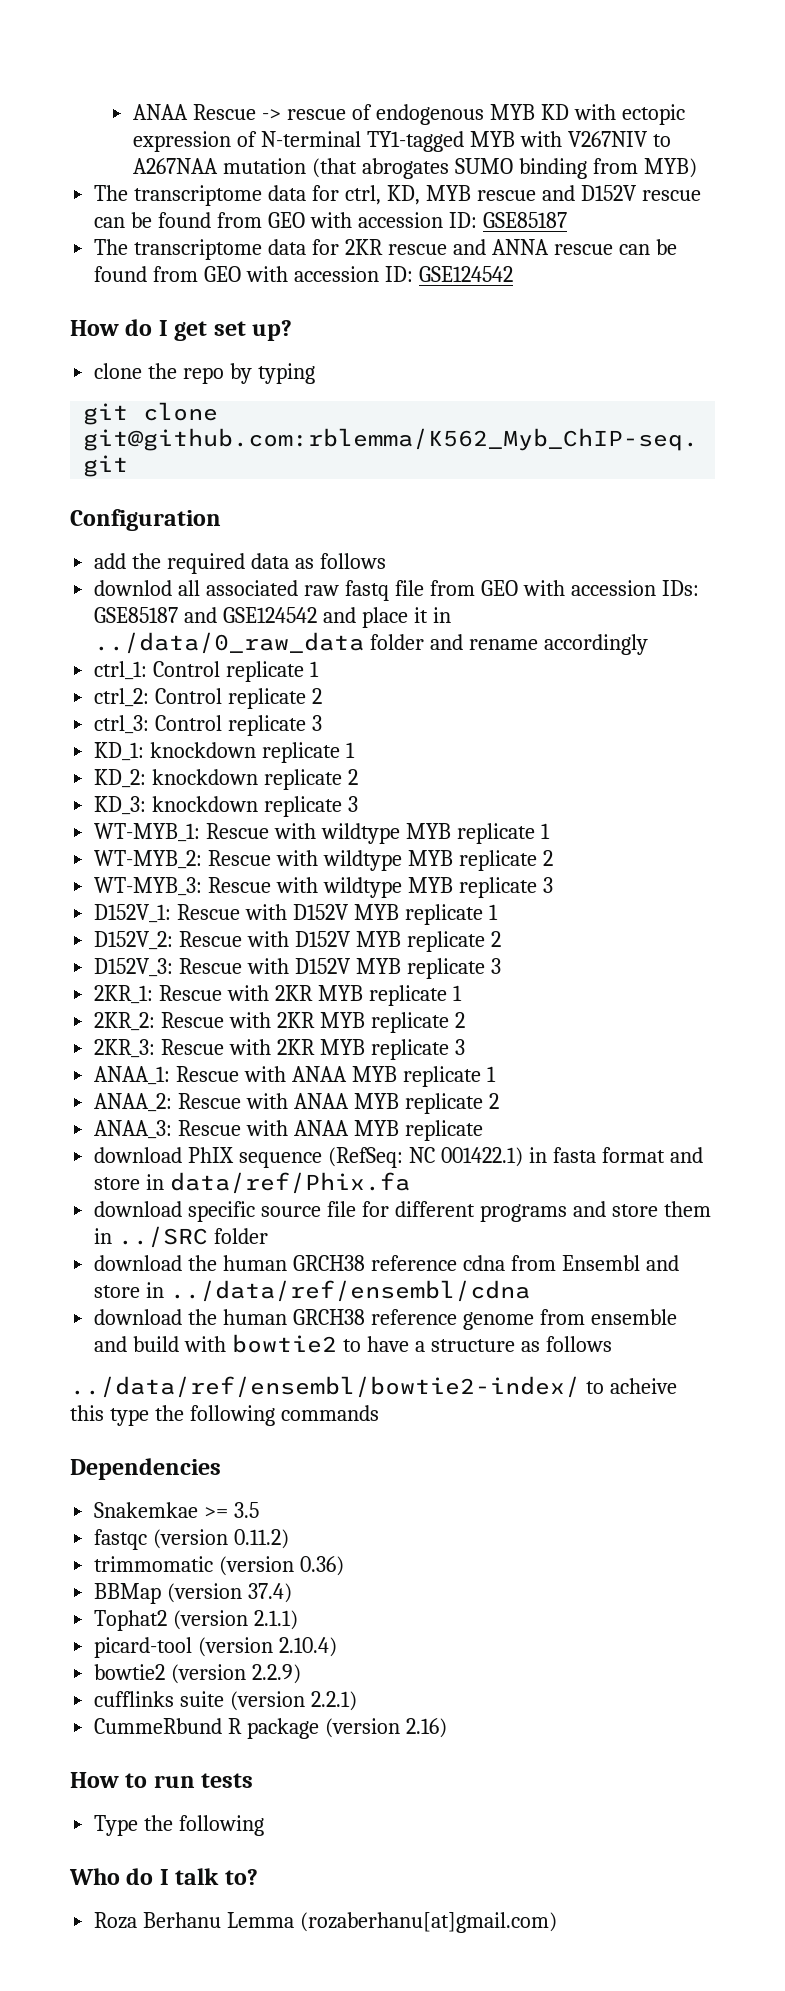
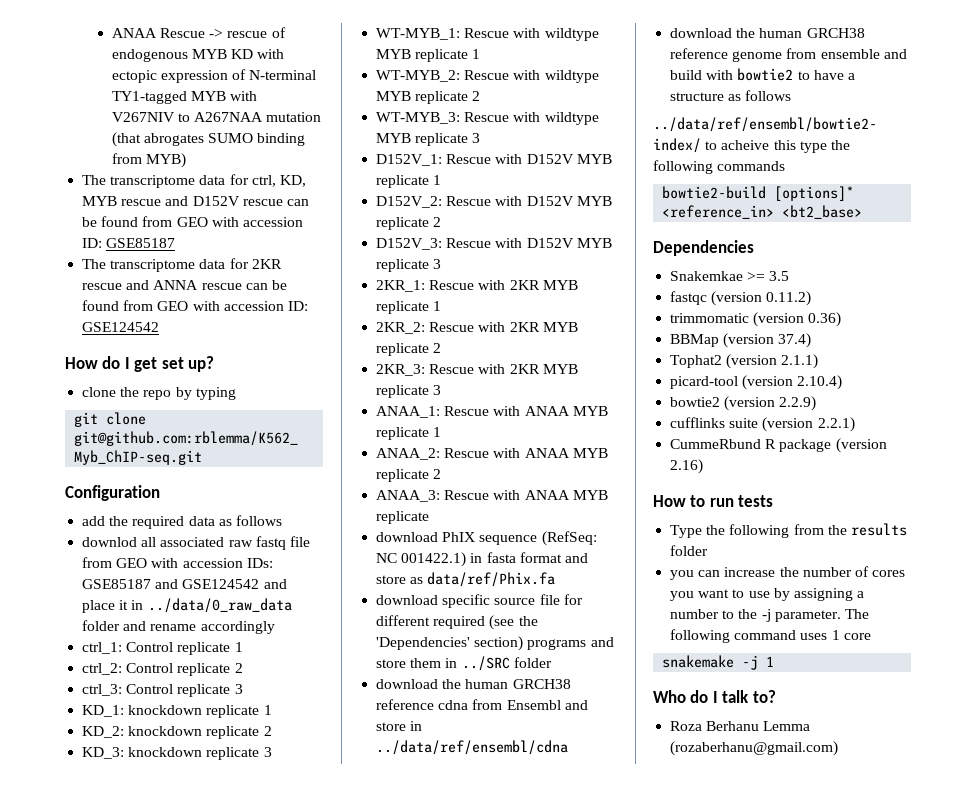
- download PhIX sequence (RefSeq: NC 001422.1) in fasta format and store in data/ref/Phix.fa
+ download PhIX sequence (RefSeq: NC 001422.1) in fasta format and store as data/ref/Phix.fa
- download specific source file for different programs and store them in ../SRC folder
+ download specific source file for different required (see the 'Dependencies' section) programs and store them in ../SRC folder
+ bowtie2-build [options]* <reference_in> <bt2_base>
- Type the following
+ Type the following from the results folder
+ you can increase the number of cores you want to use by assigning a number to the -j parameter. The following command uses 1 core
+ snakemake -j 1
- Roza Berhanu Lemma (rozaberhanu[at]gmail.com)
+ Roza Berhanu Lemma (rozaberhanu@gmail.com)

